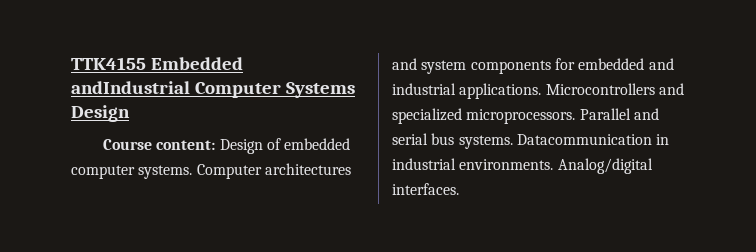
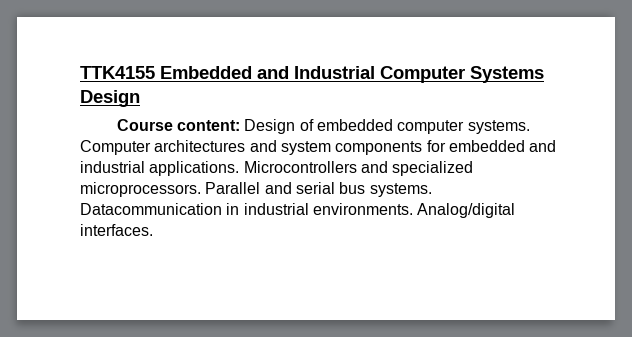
- TTK4155 Embedded andIndustrial Computer Systems Design
+ TTK4155 Embedded and Industrial Computer Systems Design

